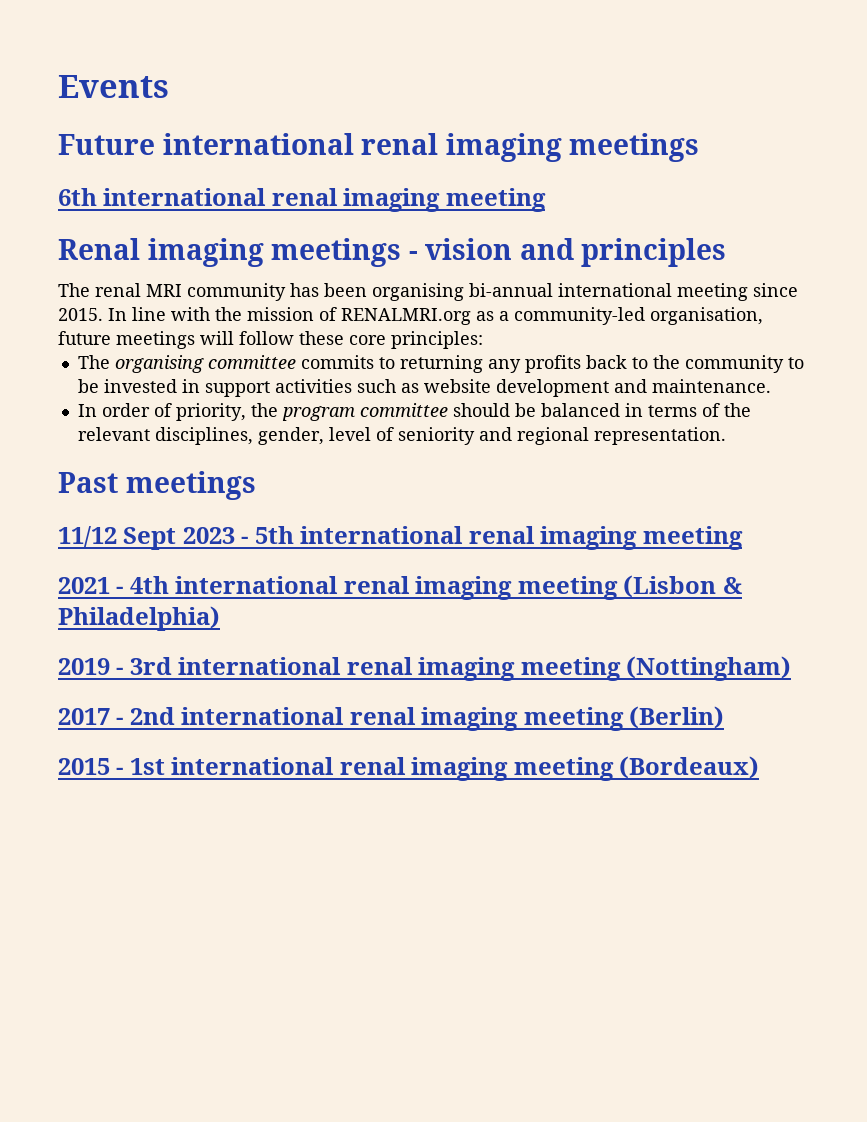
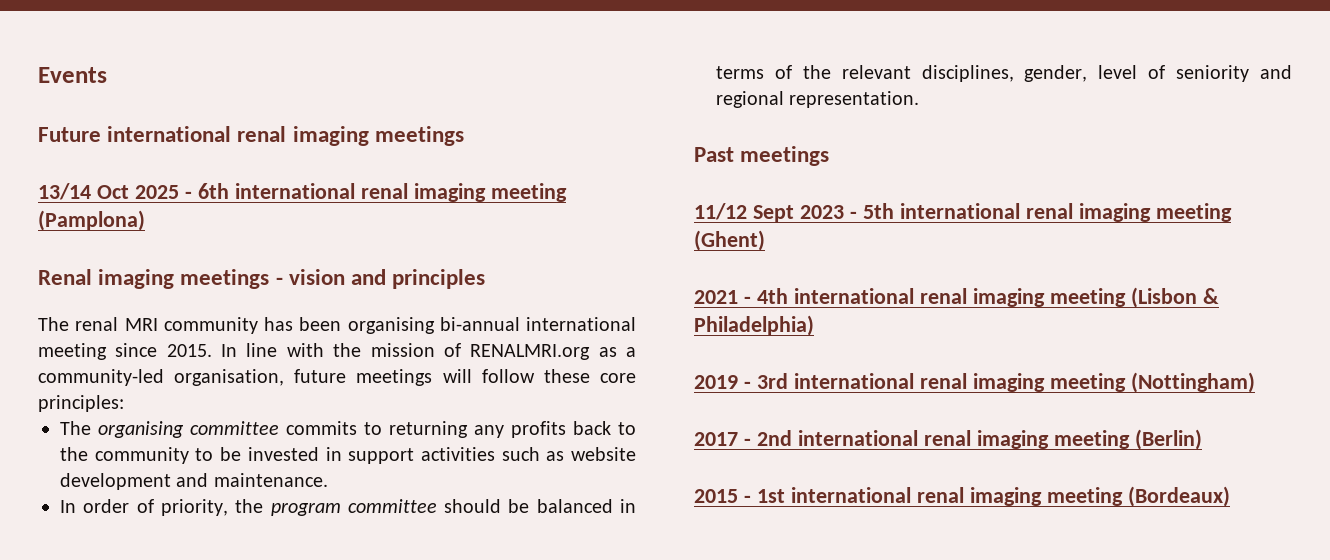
- 6th international renal imaging meeting
+ 13/14 Oct 2025 - 6th international renal imaging meeting (Pamplona)
- 11/12 Sept 2023 - 5th international renal imaging meeting
+ 11/12 Sept 2023 - 5th international renal imaging meeting (Ghent)

